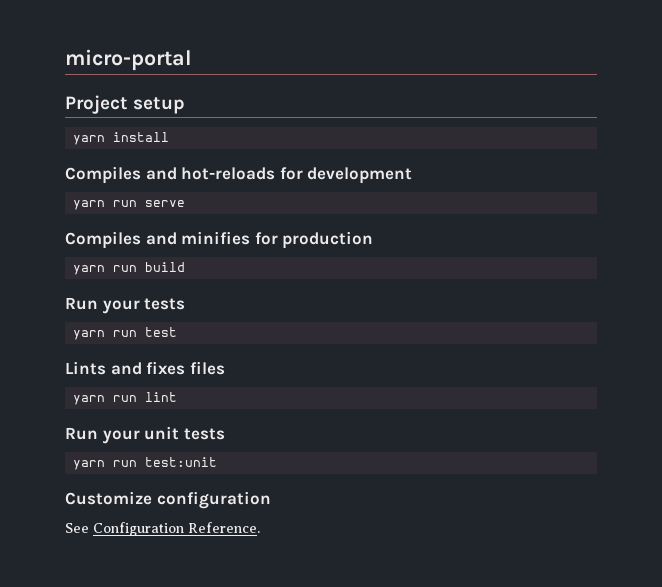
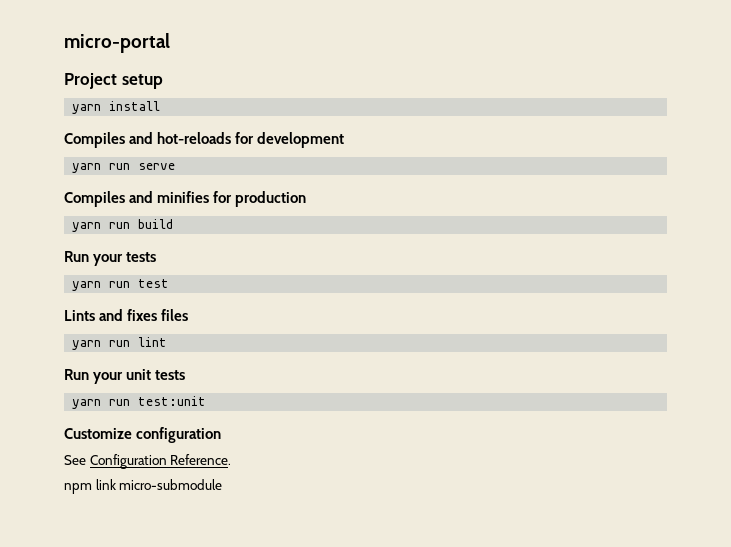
+ npm link micro-submodule

